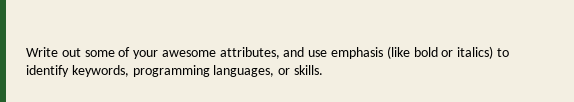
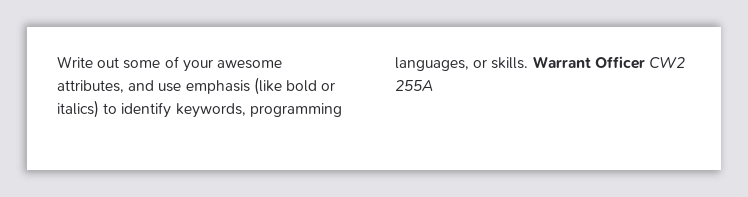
+ Warrant Officer CW2 255A

